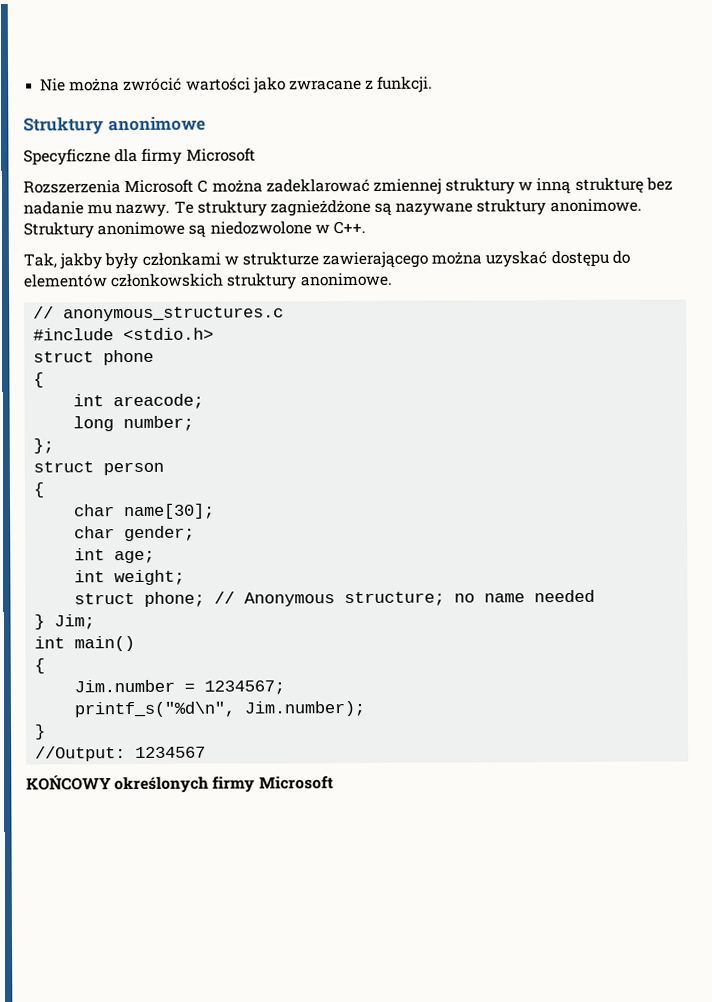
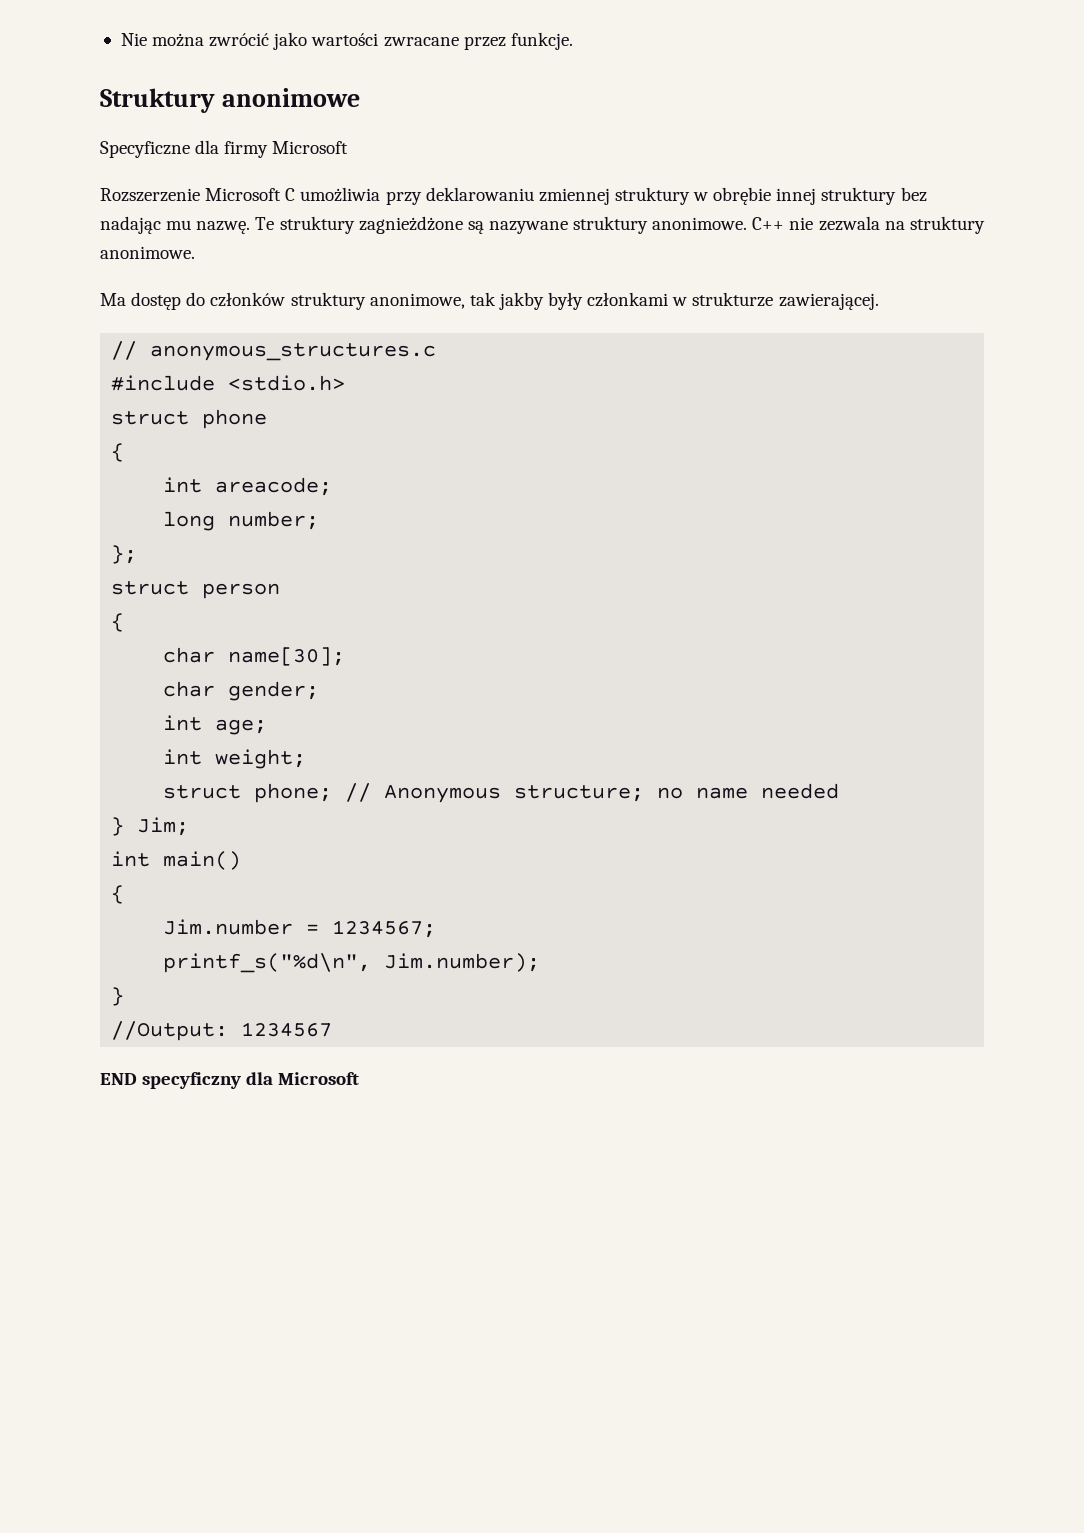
- Nie można zwrócić wartości jako zwracane z funkcji.
+ Nie można zwrócić jako wartości zwracane przez funkcje.
- Rozszerzenia Microsoft C można zadeklarować zmiennej struktury w inną strukturę bez nadanie mu nazwy.
+ Rozszerzenie Microsoft C umożliwia przy deklarowaniu zmiennej struktury w obrębie innej struktury bez nadając mu nazwę.
- Struktury anonimowe są niedozwolone w C++.
- Tak, jakby były członkami w strukturze zawierającego można uzyskać dostępu do elementów członkowskich struktury anonimowe.
+ C++ nie zezwala na struktury anonimowe.
+ Ma dostęp do członków struktury anonimowe, tak jakby były członkami w strukturze zawierającej.
- KOŃCOWY określonych firmy Microsoft
+ END specyficzny dla Microsoft

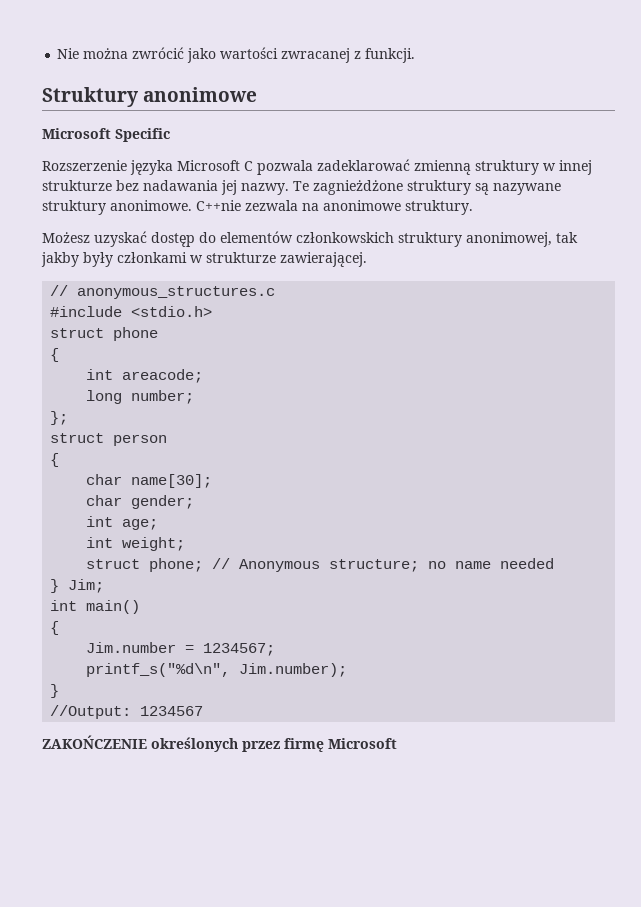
- Nie można zwrócić jako wartości zwracane przez funkcje.
+ Nie można zwrócić jako wartości zwracanej z funkcji.
- Specyficzne dla firmy Microsoft
+ Microsoft Specific
- Rozszerzenie Microsoft C umożliwia przy deklarowaniu zmiennej struktury w obrębie innej struktury bez nadając mu nazwę. Te struktury zagnieżdżone są nazywane struktury anonimowe. C++ nie zezwala na struktury anonimowe.
- Ma dostęp do członków struktury anonimowe, tak jakby były członkami w strukturze zawierającej.
+ Rozszerzenie języka Microsoft C pozwala zadeklarować zmienną struktury w innej strukturze bez nadawania jej nazwy. Te zagnieżdżone struktury są nazywane struktury anonimowe. C++nie zezwala na anonimowe struktury.
+ Możesz uzyskać dostęp do elementów członkowskich struktury anonimowej, tak jakby były członkami w strukturze zawierającej.
- END specyficzny dla Microsoft
+ ZAKOŃCZENIE określonych przez firmę Microsoft

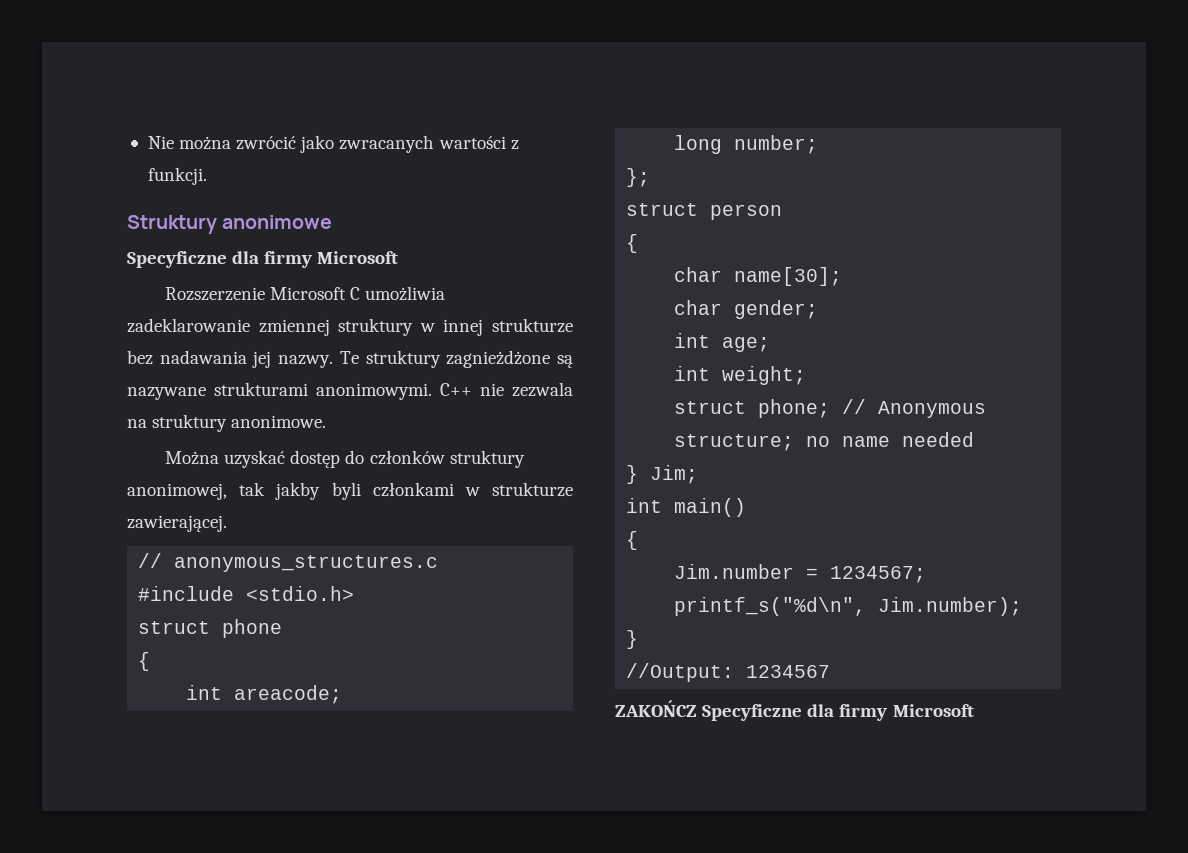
- Nie można zwrócić jako wartości zwracanej z funkcji.
+ Nie można zwrócić jako zwracanych wartości z funkcji.
  Struktury anonimowe
- Microsoft Specific
+ Specyficzne dla firmy Microsoft
- Rozszerzenie języka Microsoft C pozwala zadeklarować zmienną struktury w innej strukturze bez nadawania jej nazwy.
+ Rozszerzenie Microsoft C umożliwia zadeklarowanie zmiennej struktury w innej strukturze bez nadawania jej nazwy.
- Te zagnieżdżone struktury są nazywane struktury anonimowe. C++nie zezwala na anonimowe struktury.
- Możesz uzyskać dostęp do elementów członkowskich struktury anonimowej, tak jakby były członkami w strukturze zawierającej.
+ Te struktury zagnieżdżone są nazywane strukturami anonimowymi. C++ nie zezwala na struktury anonimowe.
+ Można uzyskać dostęp do członków struktury anonimowej, tak jakby byli członkami w strukturze zawierającej.
- ZAKOŃCZENIE określonych przez firmę Microsoft
+ ZAKOŃCZ Specyficzne dla firmy Microsoft

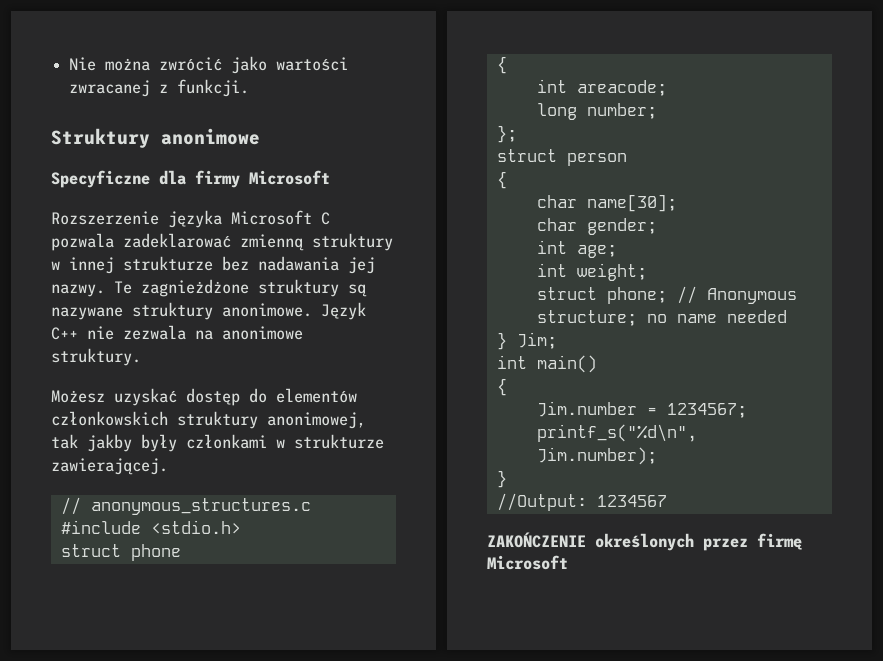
- Nie można zwrócić jako zwracanych wartości z funkcji.
+ Nie można zwrócić jako wartości zwracanej z funkcji.
- Rozszerzenie Microsoft C umożliwia zadeklarowanie zmiennej struktury w innej strukturze bez nadawania jej nazwy.
+ Rozszerzenie języka Microsoft C pozwala zadeklarować zmienną struktury w innej strukturze bez nadawania jej nazwy.
- Te struktury zagnieżdżone są nazywane strukturami anonimowymi. C++ nie zezwala na struktury anonimowe.
- Można uzyskać dostęp do członków struktury anonimowej, tak jakby byli członkami w strukturze zawierającej.
+ Te zagnieżdżone struktury są nazywane struktury anonimowe. Język C++ nie zezwala na anonimowe struktury.
+ Możesz uzyskać dostęp do elementów członkowskich struktury anonimowej, tak jakby były członkami w strukturze zawierającej.
- ZAKOŃCZ Specyficzne dla firmy Microsoft
+ ZAKOŃCZENIE określonych przez firmę Microsoft

